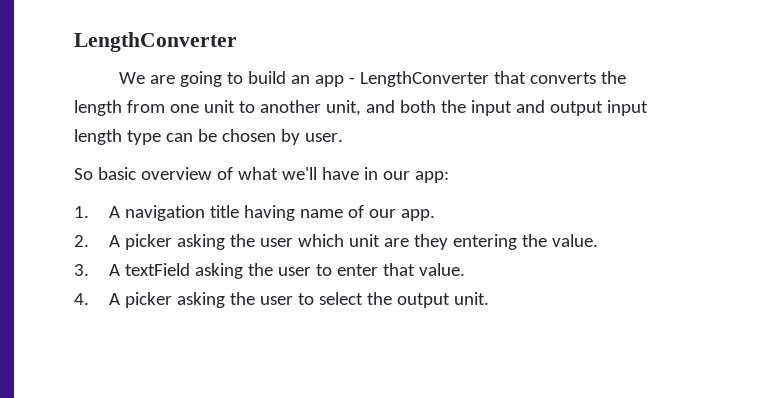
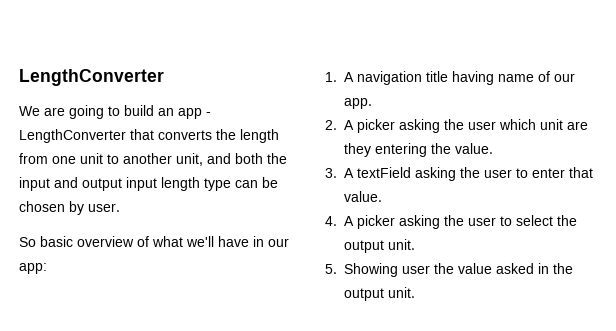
+ 5. Showing user the value asked in the output unit.

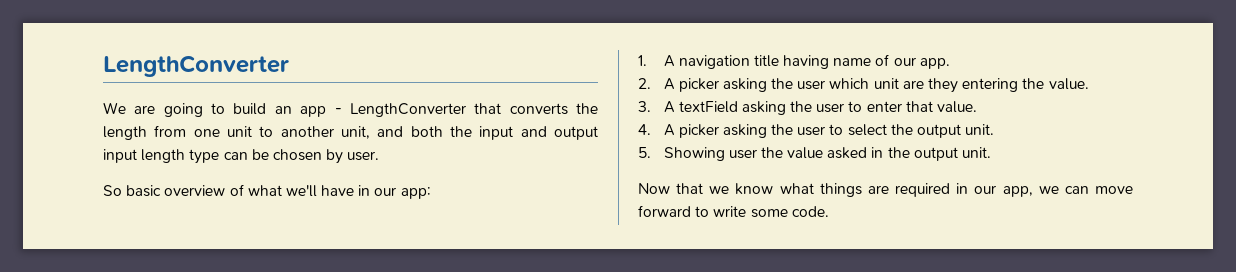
+ Now that we know what things are required in our app, we can move forward to write some code.

